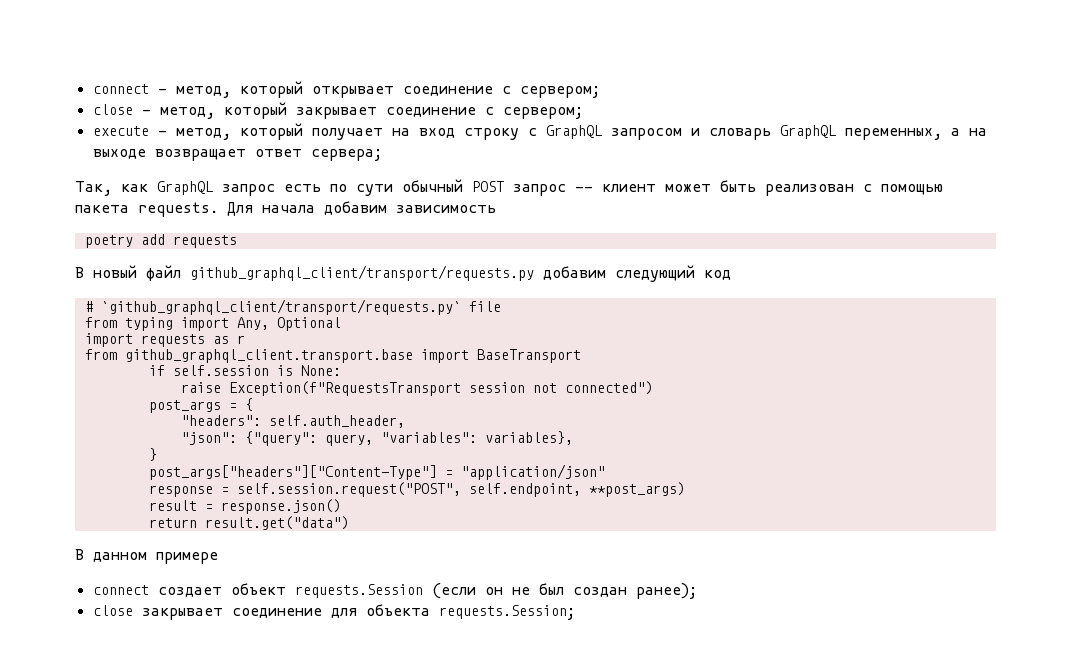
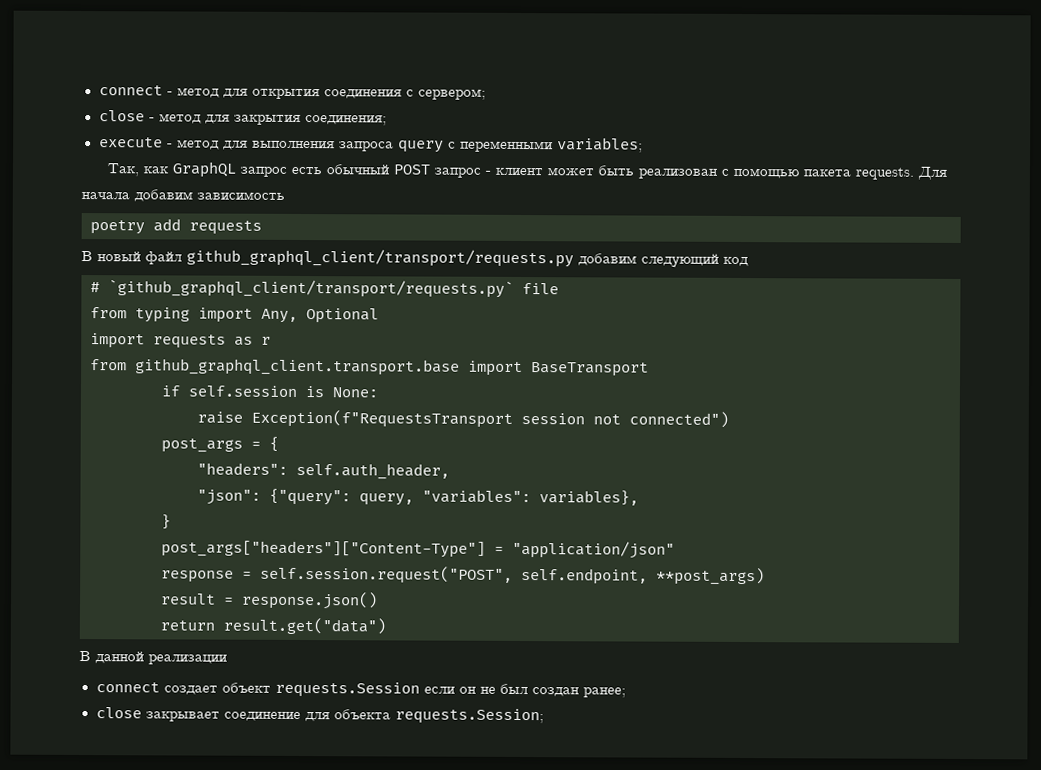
- connect - метод, который открывает соединение с сервером;
+ connect - метод для открытия соединения с сервером;
- close - метод, который закрывает соединение с сервером;
- execute - метод, который получает на вход строку с GraphQL запросом и словарь GraphQL переменных, а на выходе возвращает ответ сервера;
+ close - метод для закрытия соединения;
+ execute - метод для выполнения запроса query с переменными variables;
- Так, как GraphQL запрос есть по сути обычный POST запрос -- клиент может быть реализован с помощью пакета requests.
+ Так, как GraphQL запрос есть обычный POST запрос - клиент может быть реализован с помощью пакета requests.
- В данном примере
+ В данной реализации
- connect создает объект requests.Session (если он не был создан ранее);
+ connect создает объект requests.Session если он не был создан ранее;

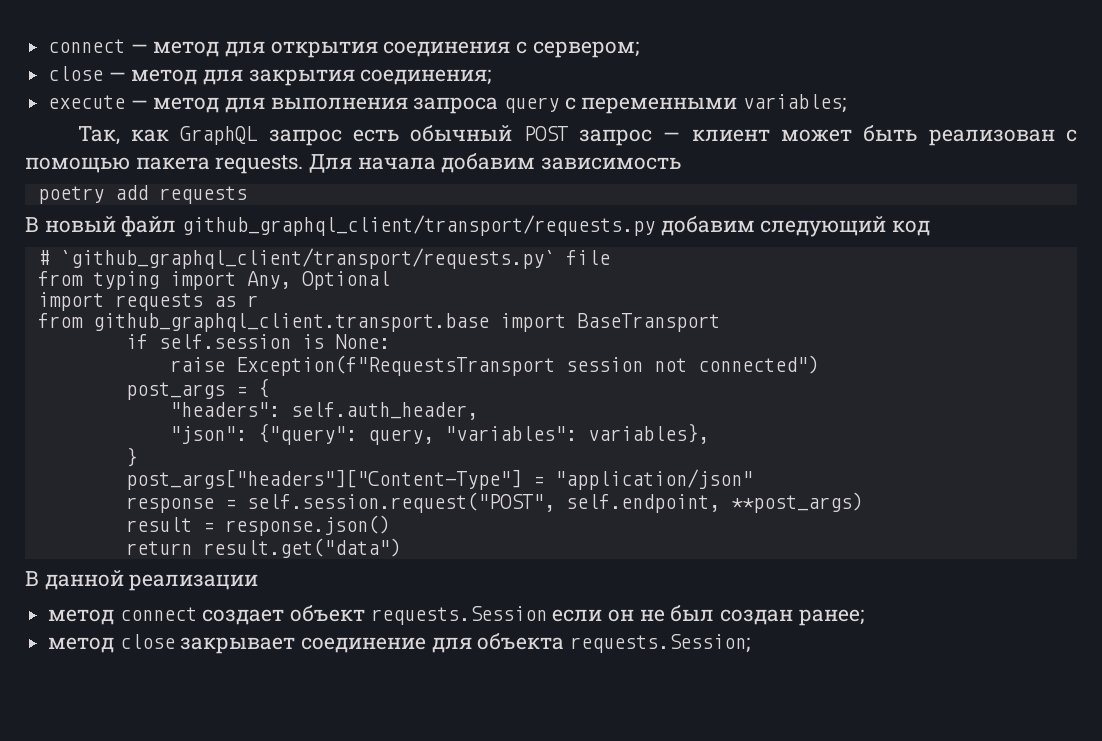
- connect - метод для открытия соединения с сервером;
+ connect — метод для открытия соединения с сервером;
- close - метод для закрытия соединения;
+ close — метод для закрытия соединения;
- execute - метод для выполнения запроса query с переменными variables;
+ execute — метод для выполнения запроса query с переменными variables;
- Так, как GraphQL запрос есть обычный POST запрос - клиент может быть реализован с помощью пакета requests.
+ Так, как GraphQL запрос есть обычный POST запрос — клиент может быть реализован с помощью пакета requests.
- connect создает объект requests.Session если он не был создан ранее;
+ метод connect создает объект requests.Session если он не был создан ранее;
- close закрывает соединение для объекта requests.Session;
+ метод close закрывает соединение для объекта requests.Session;

